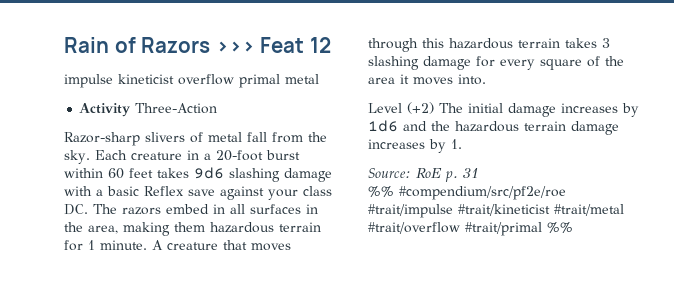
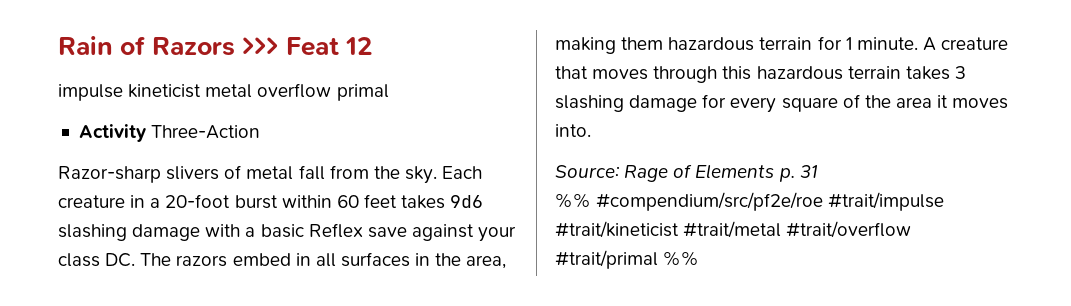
- impulse kineticist overflow primal metal
+ impulse kineticist metal overflow primal
- Level (+2) The initial damage increases by 1d6 and the hazardous terrain damage increases by 1.
- Source: RoE p. 31
+ Source: Rage of Elements p. 31

